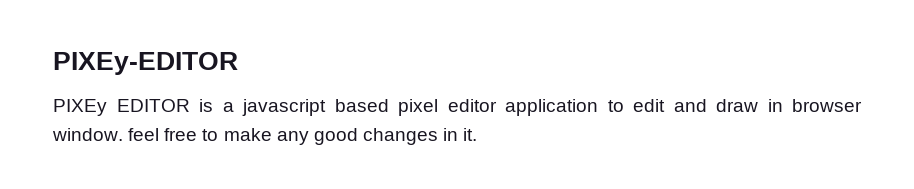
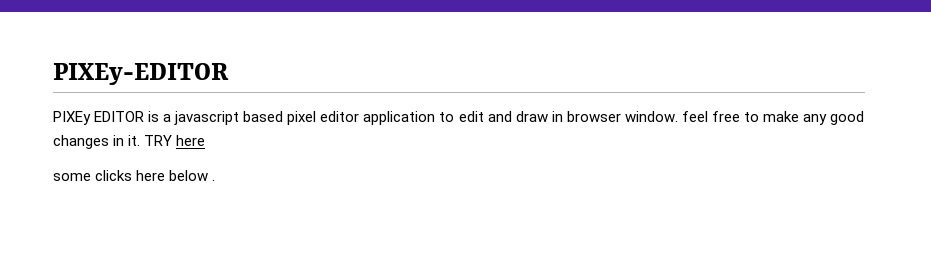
+ TRY here
+ some clicks here below .

